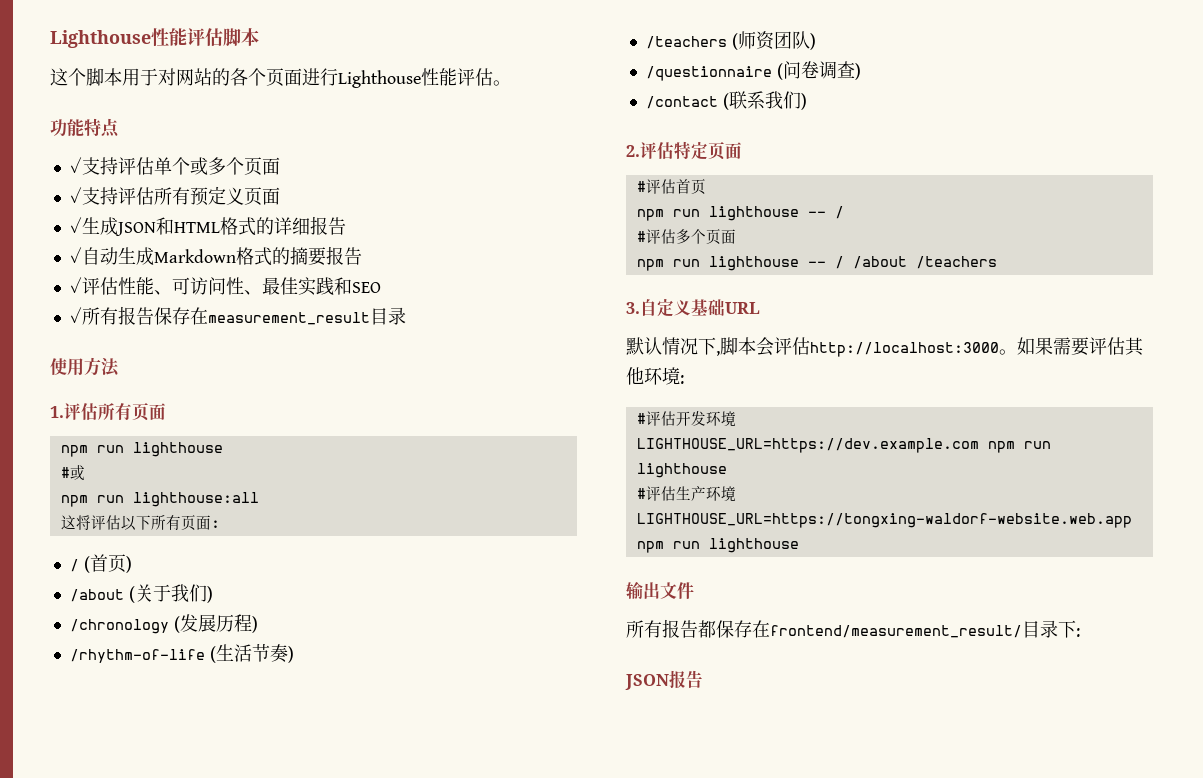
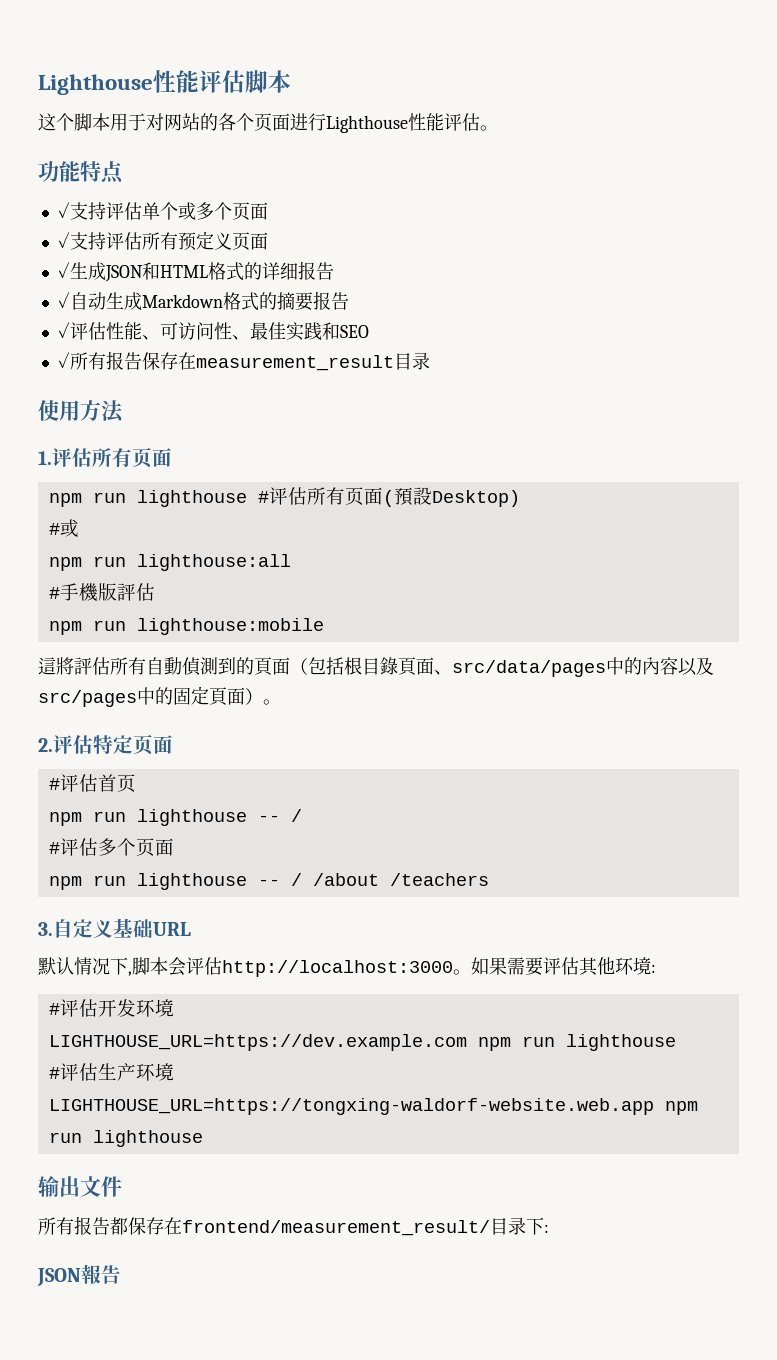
  1.评估所有页面
- npm run lighthouse
+ npm run lighthouse #评估所有页面(預設Desktop)
- 这将评估以下所有页面:
- / (首页)
- /about (关于我们)
- /chronology (发展历程)
- /rhythm-of-life (生活节奏)
- /teachers (师资团队)
- /questionnaire (问卷调查)
- /contact (联系我们)
+ #手機版評估
+ npm run lighthouse:mobile
+ 這將評估所有自動偵測到的頁面（包括根目錄頁面、src/data/pages中的內容以及src/pages中的固定頁面）。
- JSON报告
+ JSON報告

